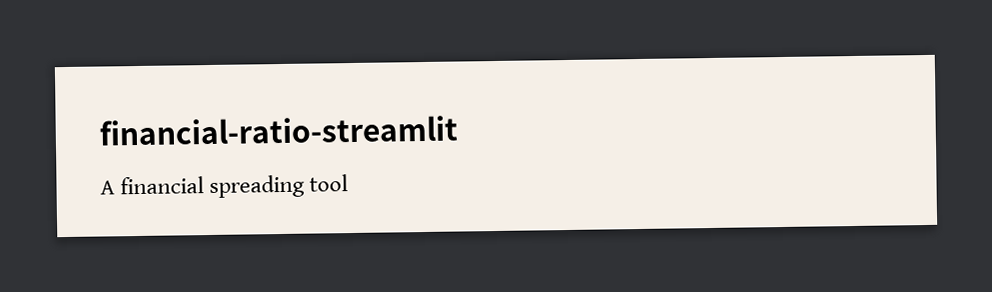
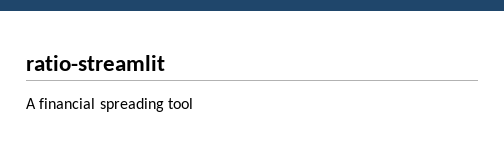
- financial-ratio-streamlit
+ ratio-streamlit

